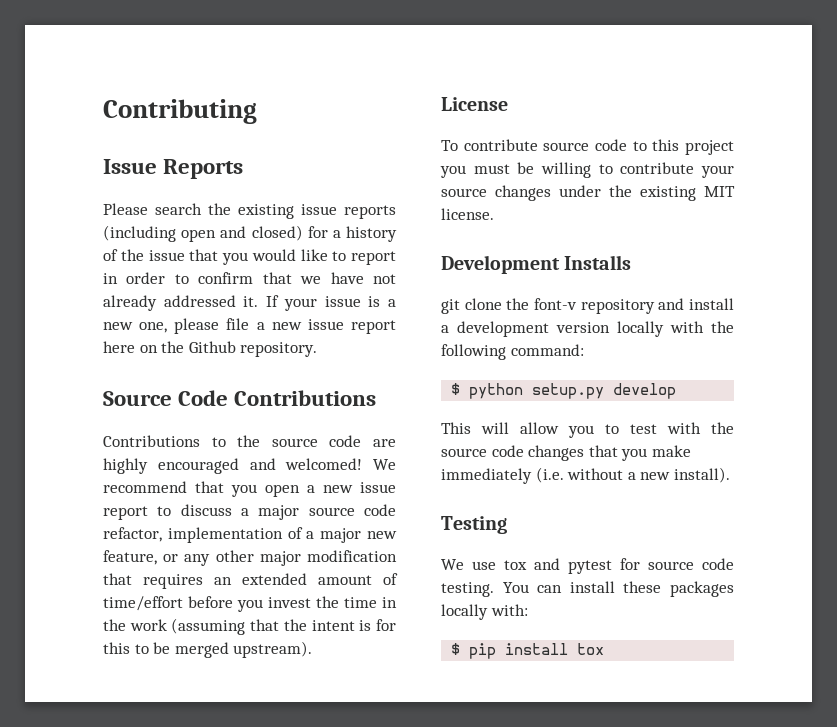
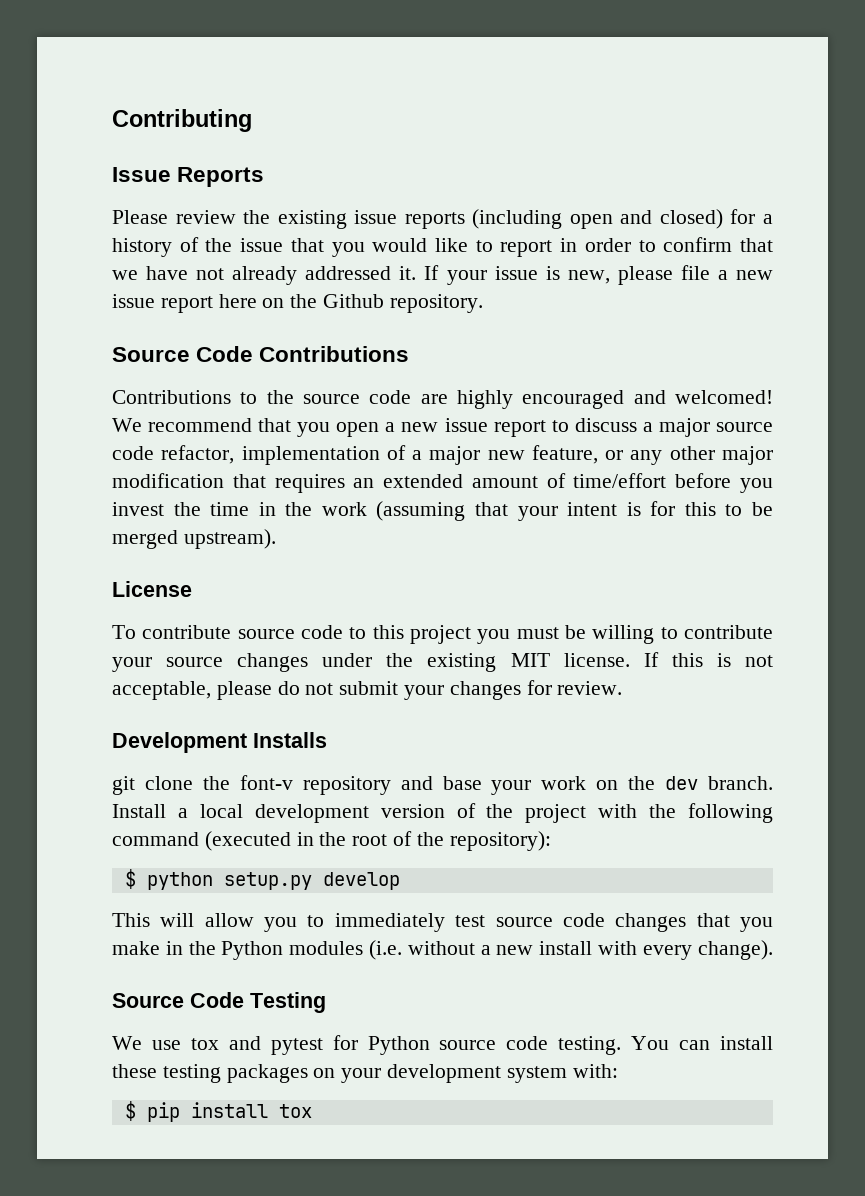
- Please search the existing issue reports (including open and closed) for a history of the issue that you would like to report in order to confirm that we have not already addressed it.
+ Please review the existing issue reports (including open and closed) for a history of the issue that you would like to report in order to confirm that we have not already addressed it.
- If your issue is a new one, please file a new issue report here on the Github repository.
+ If your issue is new, please file a new issue report here on the Github repository.
- We recommend that you open a new issue report to discuss a major source code refactor, implementation of a major new feature, or any other major modification that requires an extended amount of time/effort before you invest the time in the work (assuming that the intent is for this to be merged upstream).
+ We recommend that you open a new issue report to discuss a major source code refactor, implementation of a major new feature, or any other major modification that requires an extended amount of time/effort before you invest the time in the work (assuming that your intent is for this to be merged upstream).
+ If this is not acceptable, please do not submit your changes for review.
- git clone the font-v repository and install a development version locally with the following command:
+ git clone the font-v repository and base your work on the dev branch. Install a local development version of the project with the following command (executed in the root of the repository):
- This will allow you to test with the source code changes that you make immediately (i.e. without a new install).
- Testing
+ This will allow you to immediately test source code changes that you make in the Python modules (i.e. without a new install with every change).
+ Source Code Testing
- We use tox and pytest for source code testing.
+ We use tox and pytest for Python source code testing.
- You can install these packages locally with:
+ You can install these testing packages on your development system with:

